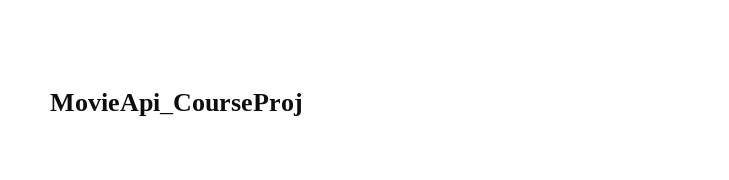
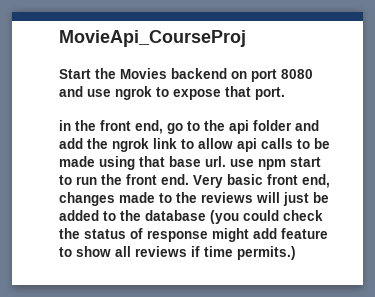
+ Start the Movies backend on port 8080 and use ngrok to expose that port.
+ in the front end, go to the api folder and add the ngrok link to allow api calls to be made using that base url. use npm start to run the front end. Very basic front end, changes made to the reviews will just be added to the database (you could check the status of response might add feature to show all reviews if time permits.)

